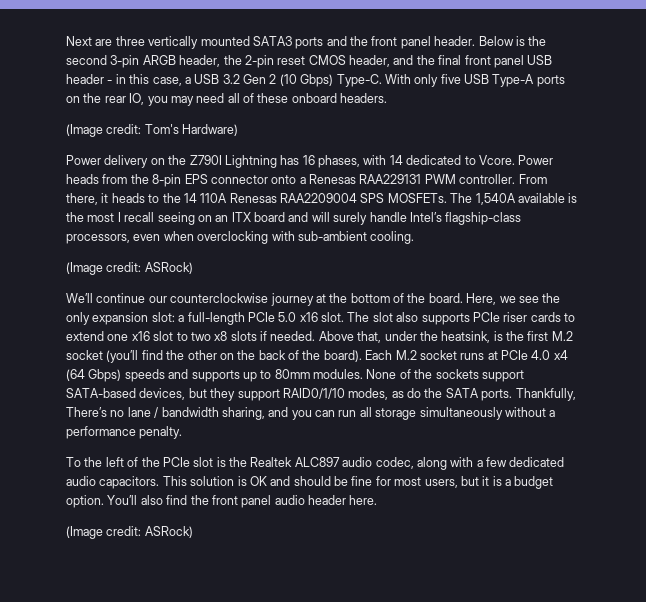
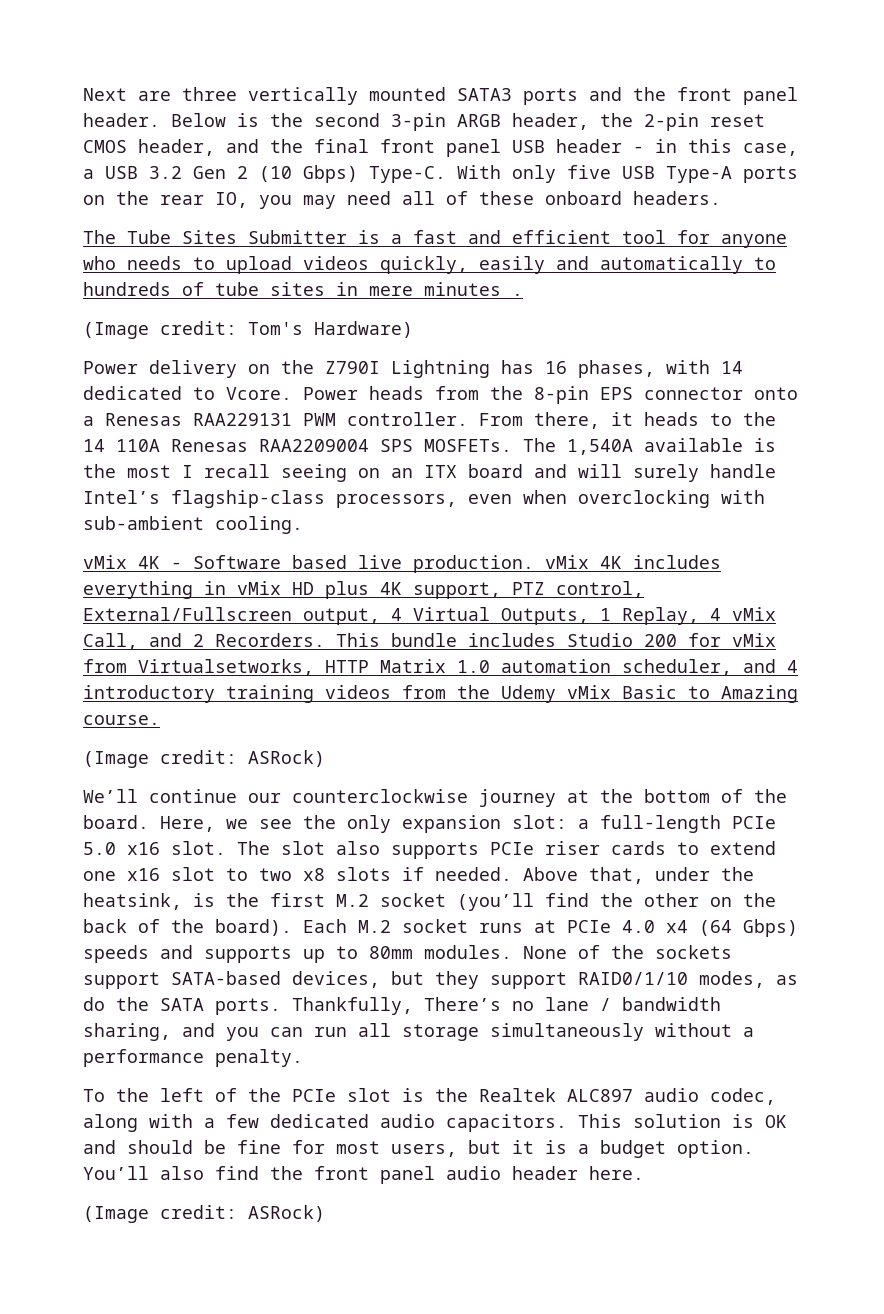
+ The Tube Sites Submitter is a fast and efficient tool for anyone who needs to upload videos quickly, easily and automatically to hundreds of tube sites in mere minutes .
+ vMix 4K - Software based live production. vMix 4K includes everything in vMix HD plus 4K support, PTZ control, External/Fullscreen output, 4 Virtual Outputs, 1 Replay, 4 vMix Call, and 2 Recorders. This bundle includes Studio 200 for vMix from Virtualsetworks, HTTP Matrix 1.0 automation scheduler, and 4 introductory training videos from the Udemy vMix Basic to Amazing course.

